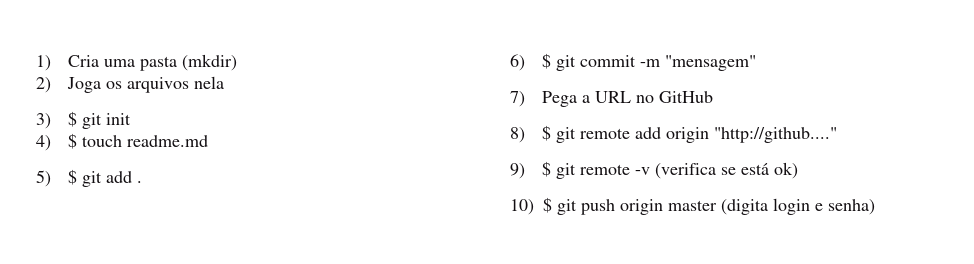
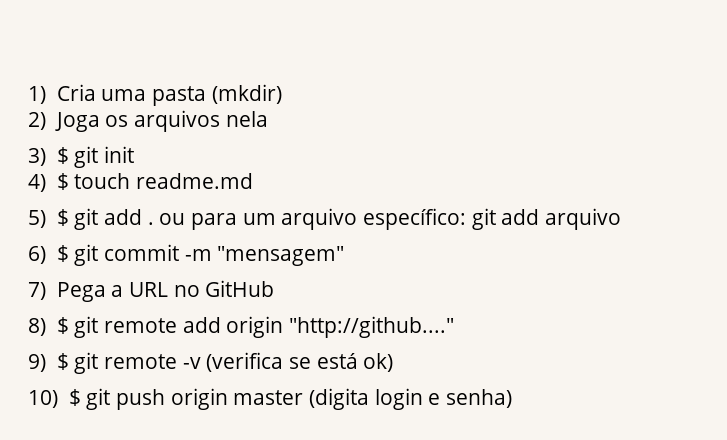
- 5) $ git add .
+ 5) $ git add . ou para um arquivo específico: git add arquivo

